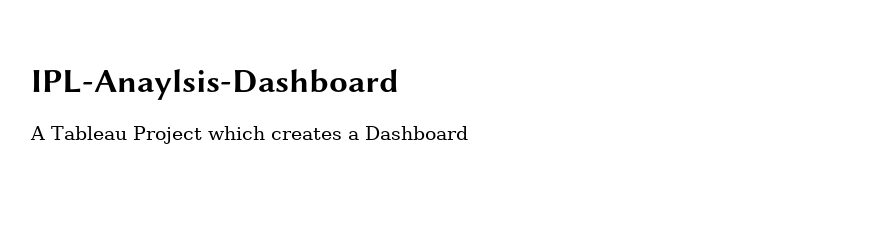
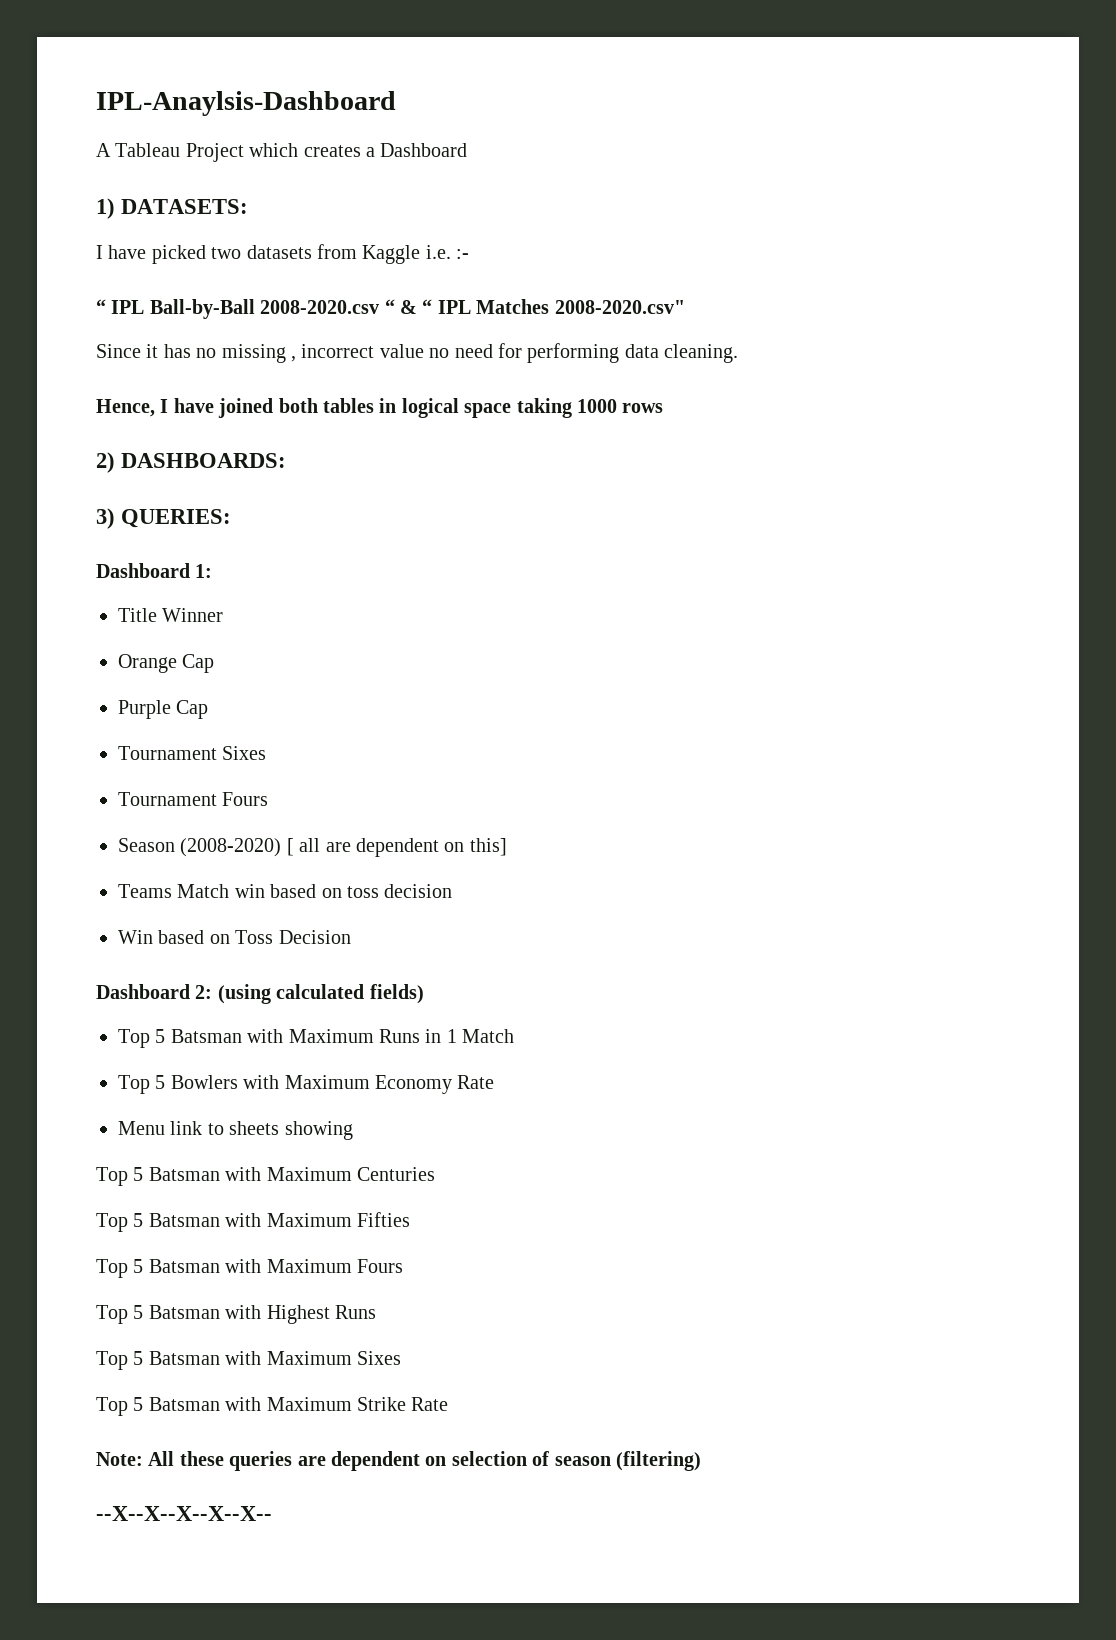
+ 1) DATASETS:
+ I have picked two datasets from Kaggle i.e. :-
+ “ IPL Ball-by-Ball 2008-2020.csv “ & “ IPL Matches 2008-2020.csv"
+ Since it has no missing , incorrect value no need for performing data cleaning.
+ Hence, I have joined both tables in logical space taking 1000 rows
+ 2) DASHBOARDS:
+ 3) QUERIES:
+ Dashboard 1:
+ Title Winner
+ Orange Cap
+ Purple Cap
+ Tournament Sixes
+ Tournament Fours
+ Season (2008-2020) [ all are dependent on this]
+ Teams Match win based on toss decision
+ Win based on Toss Decision
+ Dashboard 2: (using calculated fields)
+ Top 5 Batsman with Maximum Runs in 1 Match
+ Top 5 Bowlers with Maximum Economy Rate
+ Menu link to sheets showing
+ Top 5 Batsman with Maximum Centuries
+ Top 5 Batsman with Maximum Fifties
+ Top 5 Batsman with Maximum Fours
+ Top 5 Batsman with Highest Runs
+ Top 5 Batsman with Maximum Sixes
+ Top 5 Batsman with Maximum Strike Rate
+ Note: All these queries are dependent on selection of season (filtering)
+ --X--X--X--X--X--

